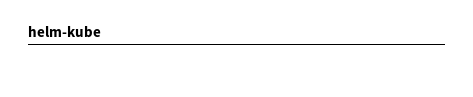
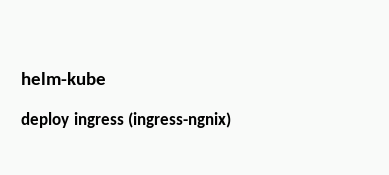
+ deploy ingress (ingress-ngnix)

